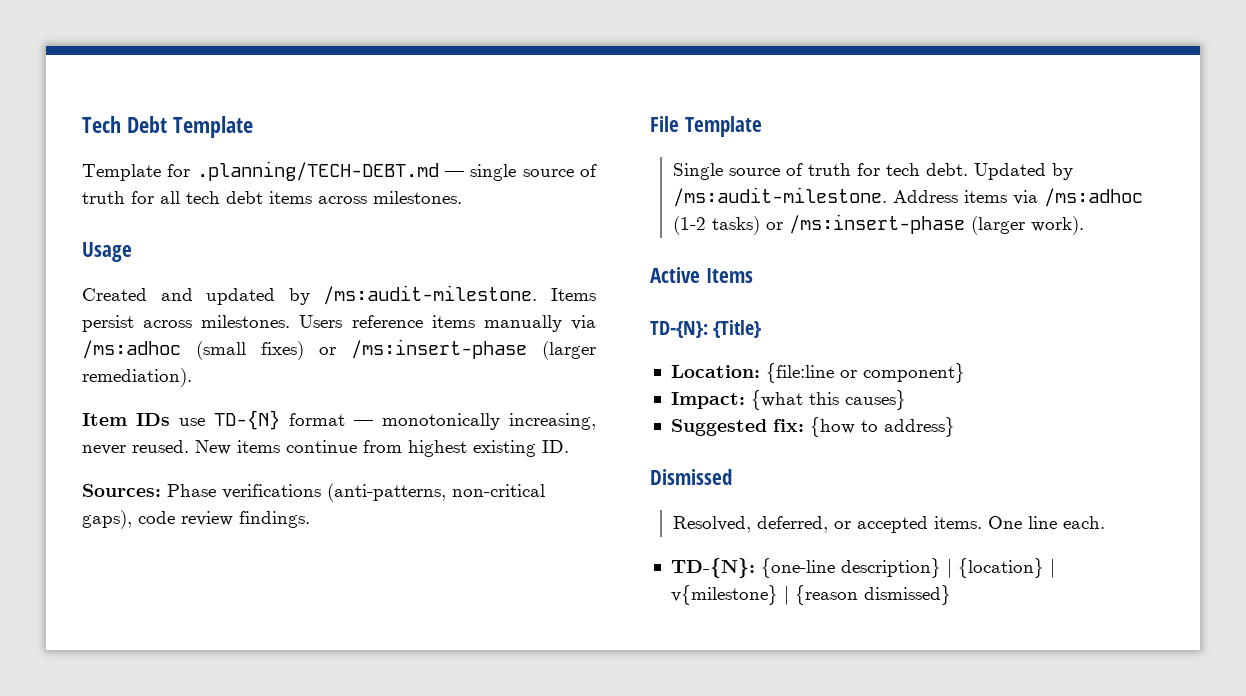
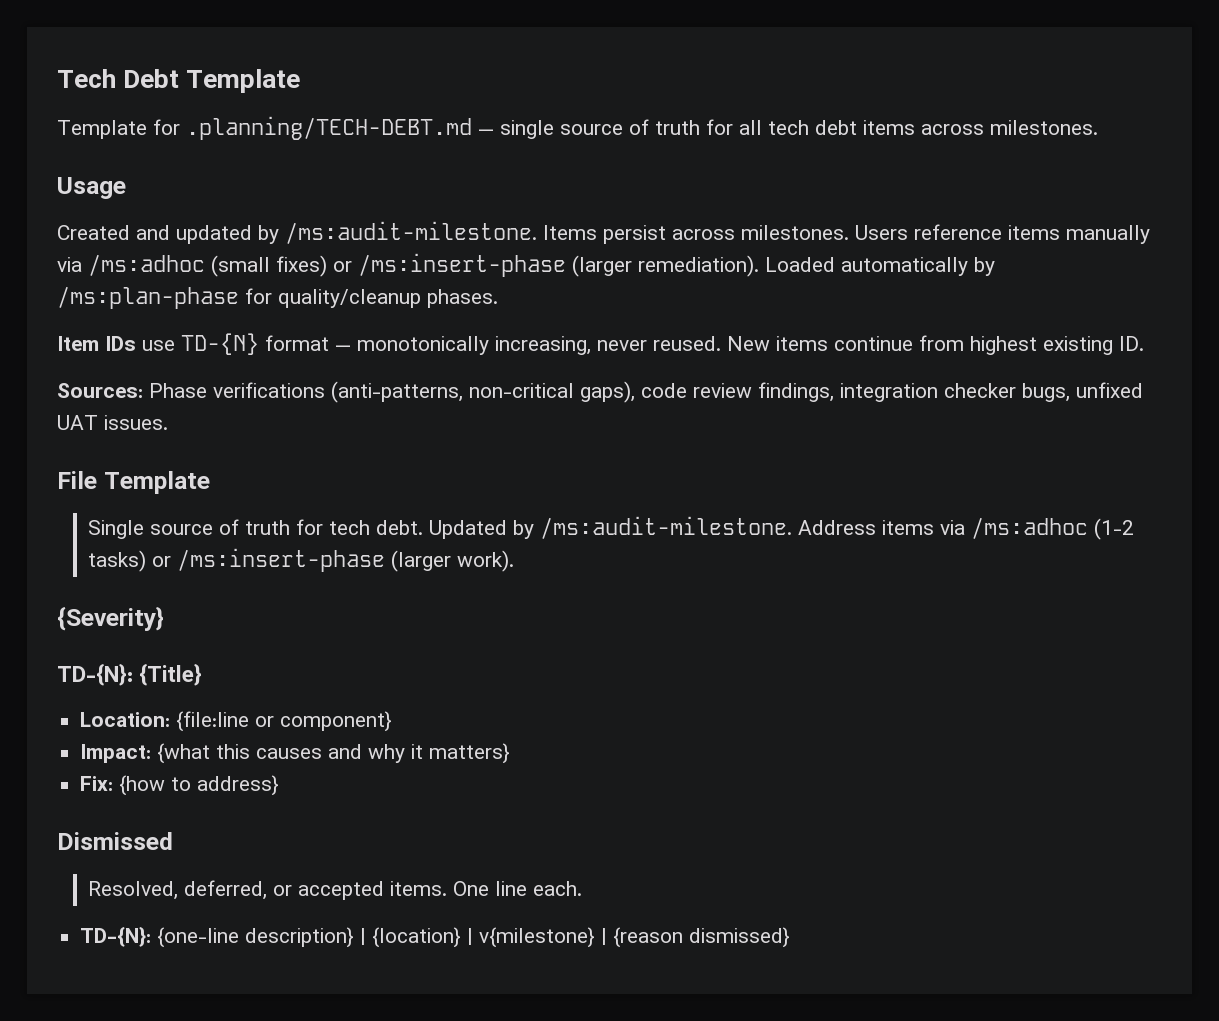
+ Loaded automatically by /ms:plan-phase for quality/cleanup phases.
- Sources: Phase verifications (anti-patterns, non-critical gaps), code review findings.
+ Sources: Phase verifications (anti-patterns, non-critical gaps), code review findings, integration checker bugs, unfixed UAT issues.
- Active Items
+ {Severity}
- Impact: {what this causes}
- Suggested fix: {how to address}
+ Impact: {what this causes and why it matters}
+ Fix: {how to address}

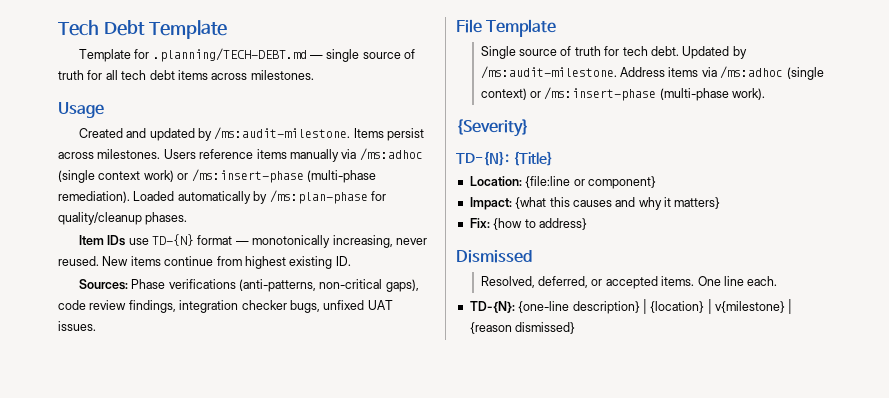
- Users reference items manually via /ms:adhoc (small fixes) or /ms:insert-phase (larger remediation).
+ Users reference items manually via /ms:adhoc (single context work) or /ms:insert-phase (multi-phase remediation).
- Address items via /ms:adhoc (1-2 tasks) or /ms:insert-phase (larger work).
+ Address items via /ms:adhoc (single context) or /ms:insert-phase (multi-phase work).

